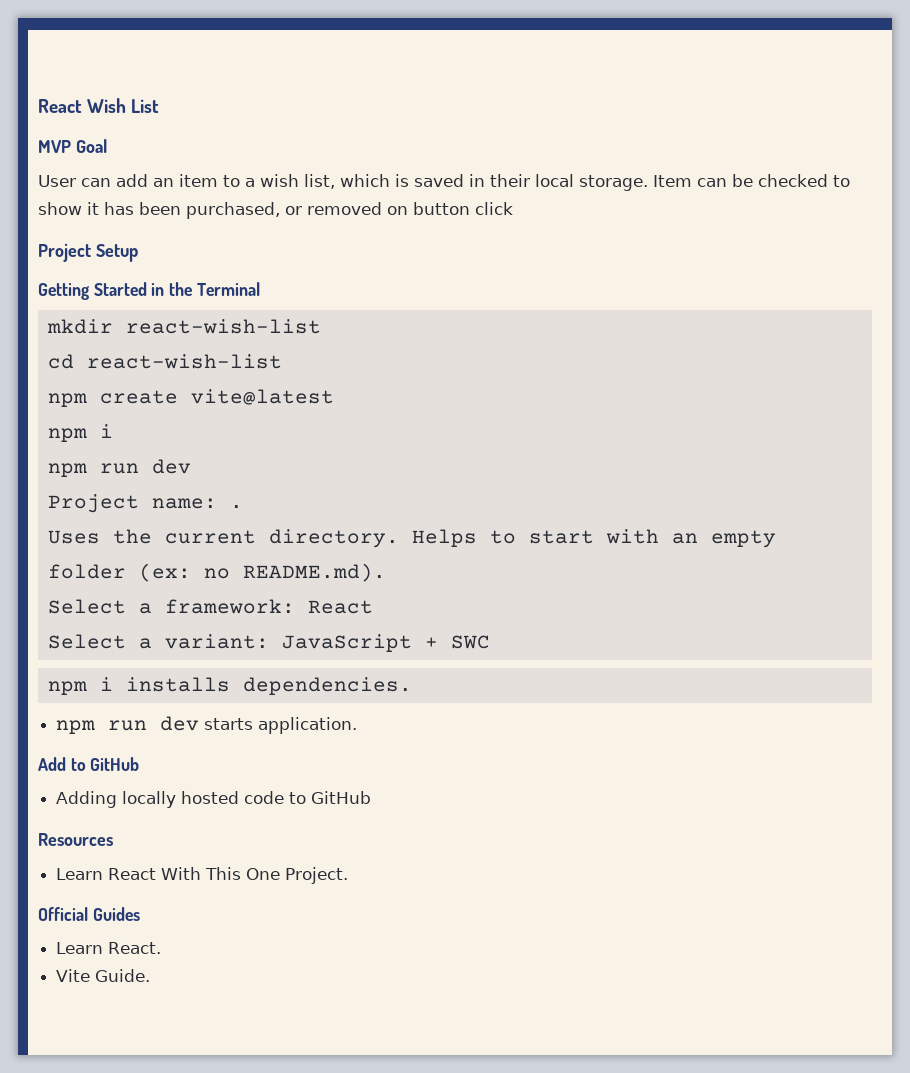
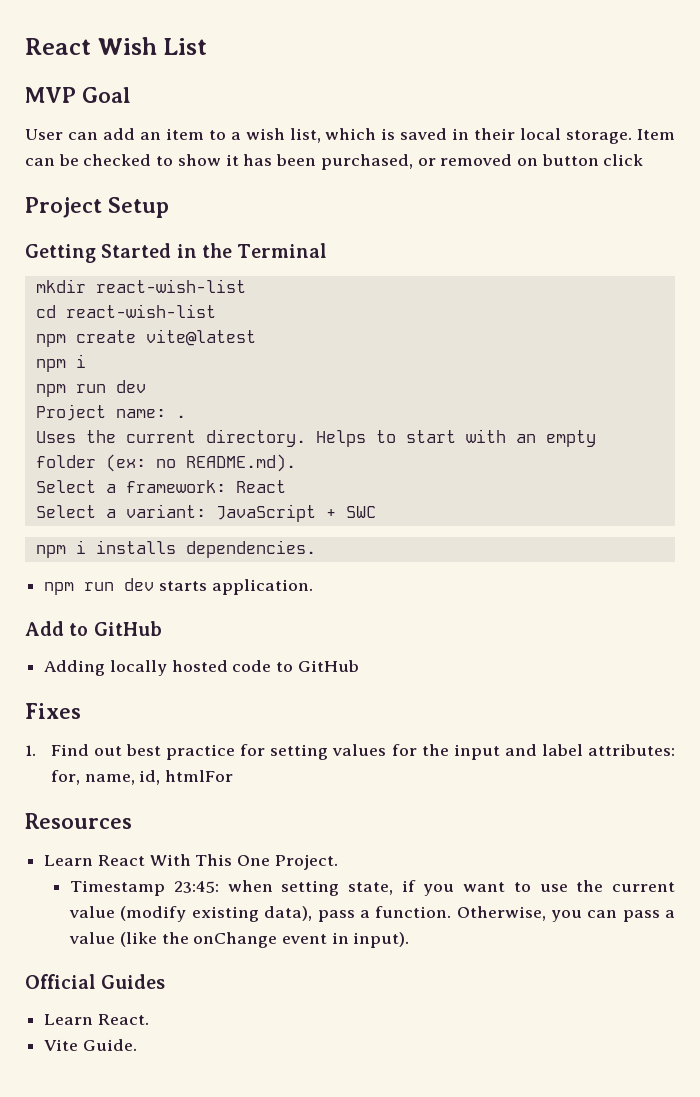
+ Fixes
+ 1. Find out best practice for setting values for the input and label attributes: for, name, id, htmlFor
+ Timestamp 23:45: when setting state, if you want to use the current value (modify existing data), pass a function. Otherwise, you can pass a value (like the onChange event in input).

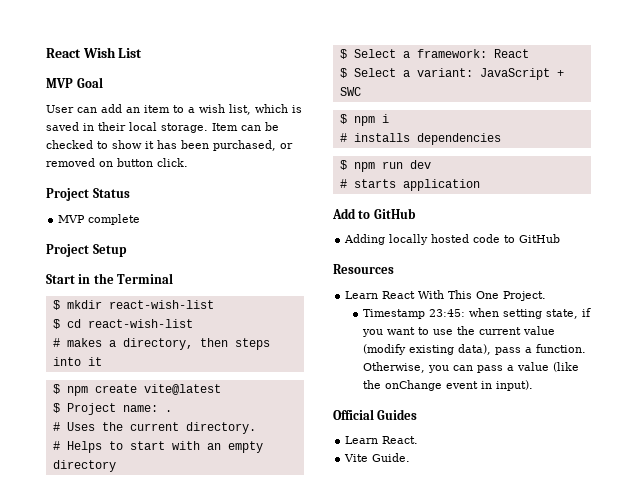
- Item can be checked to show it has been purchased, or removed on button click
+ Item can be checked to show it has been purchased, or removed on button click.
+ Project Status
+ MVP complete
- Getting Started in the Terminal
+ Start in the Terminal
- mkdir react-wish-list
+ $ mkdir react-wish-list
- cd react-wish-list
+ $ cd react-wish-list
- npm create vite@latest
- npm i
- npm run dev
- Project name: .
+ # makes a directory, then steps into it
+ $ npm create vite@latest
+ $ Project name: .
- Uses the current directory. Helps to start with an empty folder (ex: no README.md).
- Select a framework: React
+ # Uses the current directory.
+ # Helps to start with an empty directory
+ $ Select a framework: React
- Select a variant: JavaScript + SWC
+ $ Select a variant: JavaScript + SWC
- npm i installs dependencies.
- npm run dev starts application.
+ $ npm i
+ # installs dependencies
+ $ npm run dev
+ # starts application
- Fixes
- 1. Find out best practice for setting values for the input and label attributes: for, name, id, htmlFor

